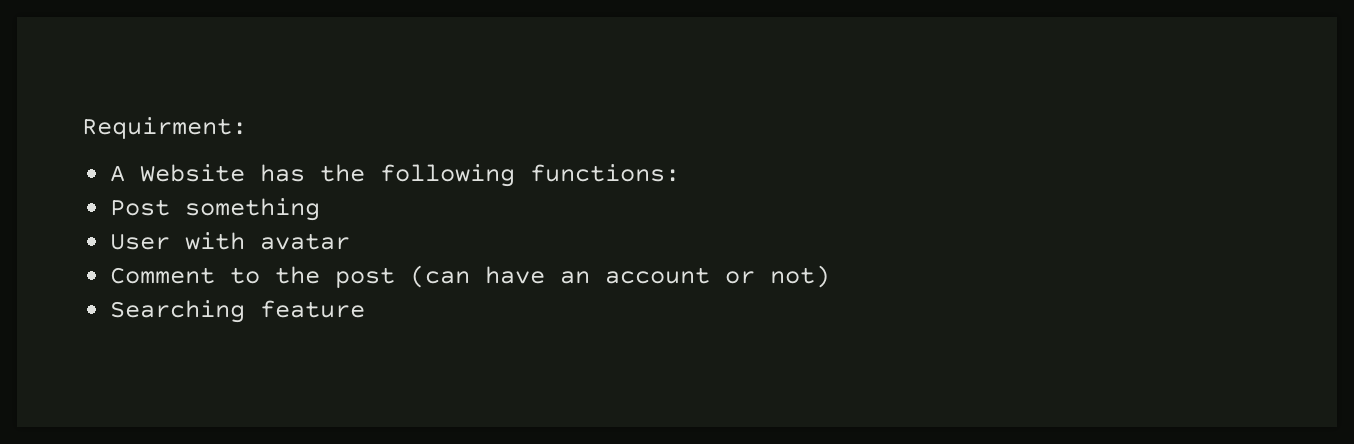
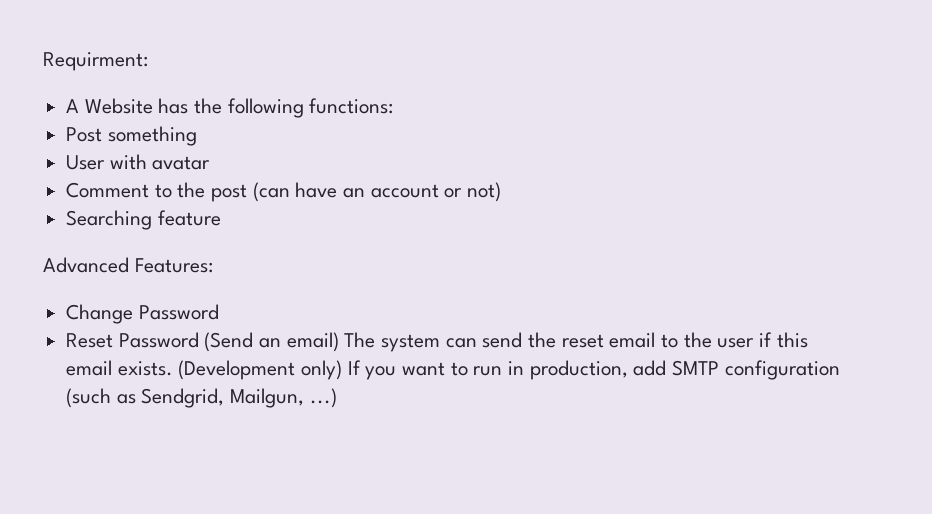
+ Advanced Features:
+ Change Password
+ Reset Password (Send an email) The system can send the reset email to the user if this email exists. (Development only) If you want to run in production, add SMTP configuration (such as Sendgrid, Mailgun, ...)

